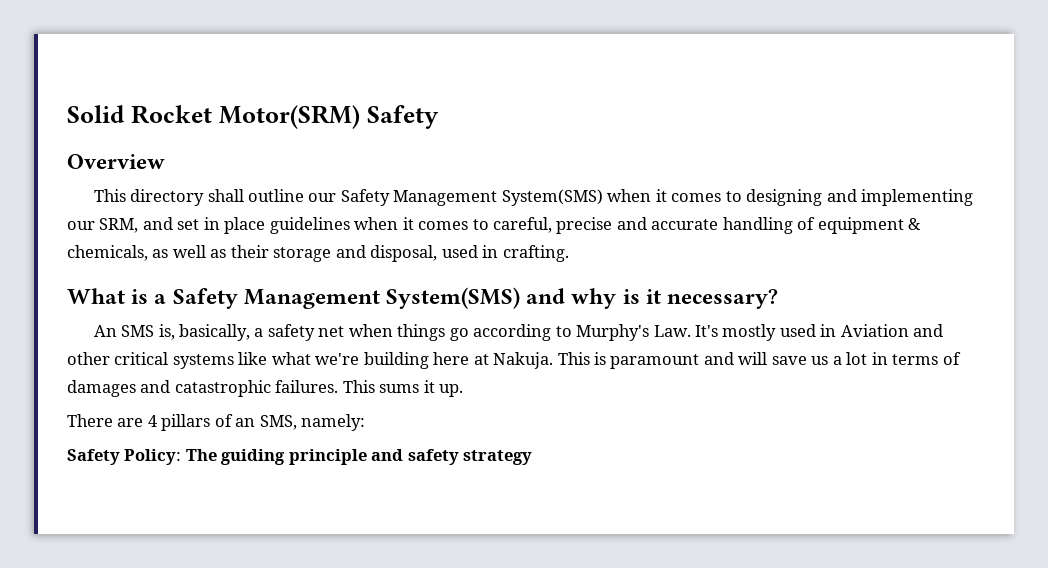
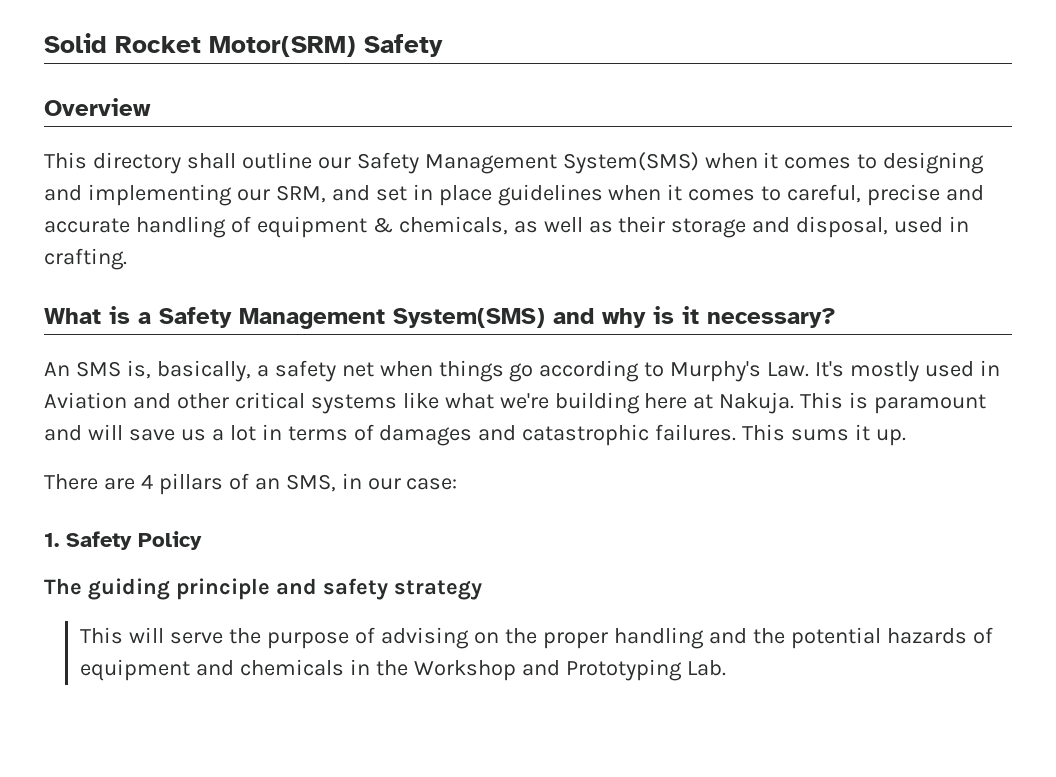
- There are 4 pillars of an SMS, namely:
- Safety Policy: The guiding principle and safety strategy
+ There are 4 pillars of an SMS, in our case:
+ 1. Safety Policy
+ The guiding principle and safety strategy
+ This will serve the purpose of advising on the proper handling and the potential hazards of equipment and chemicals in the Workshop and Prototyping Lab.

